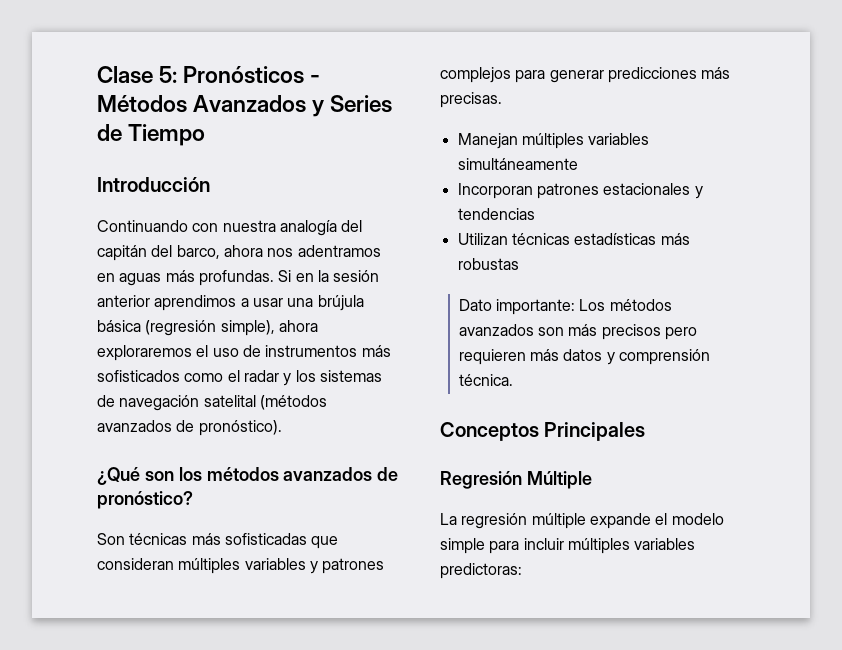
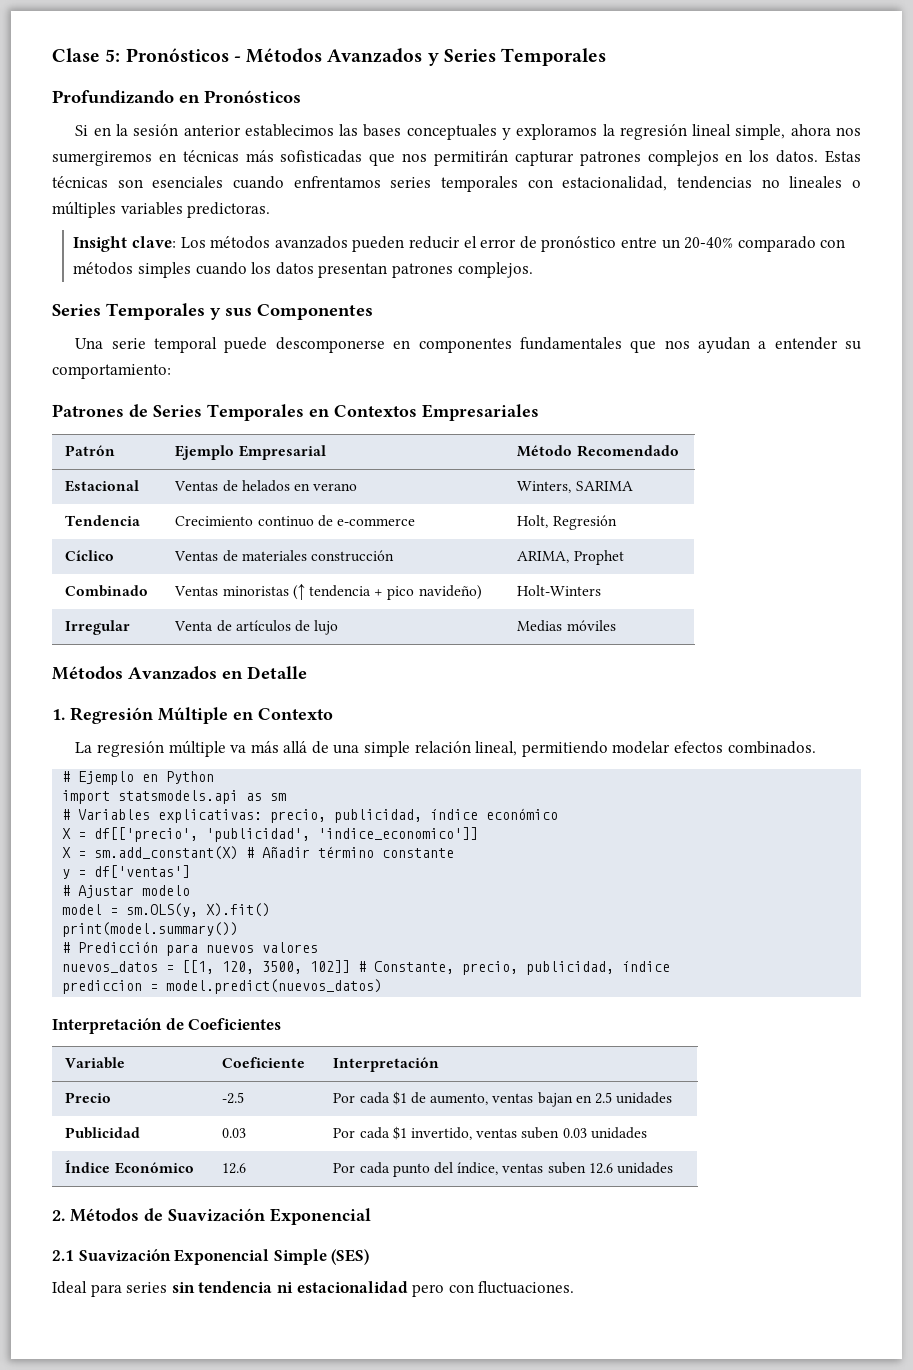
- Clase 5: Pronósticos - Métodos Avanzados y Series de Tiempo
- Introducción
- Continuando con nuestra analogía del capitán del barco, ahora nos adentramos en aguas más profundas. Si en la sesión anterior aprendimos a usar una brújula básica (regresión simple), ahora exploraremos el uso de instrumentos más sofisticados como el radar y los sistemas de navegación satelital (métodos avanzados de pronóstico).
- ¿Qué son los métodos avanzados de pronóstico?
- Son técnicas más sofisticadas que consideran múltiples variables y patrones complejos para generar predicciones más precisas.
- Manejan múltiples variables simultáneamente
- Incorporan patrones estacionales y tendencias
- Utilizan técnicas estadísticas más robustas
- Dato importante: Los métodos avanzados son más precisos pero requieren más datos y comprensión técnica.
- Conceptos Principales
- Regresión Múltiple
+ Clase 5: Pronósticos - Métodos Avanzados y Series Temporales
+ Profundizando en Pronósticos
+ Si en la sesión anterior establecimos las bases conceptuales y exploramos la regresión lineal simple, ahora nos sumergiremos en técnicas más sofisticadas que nos permitirán capturar patrones complejos en los datos. Estas técnicas son esenciales cuando enfrentamos series temporales con estacionalidad, tendencias no lineales o múltiples variables predictoras.
+ Insight clave: Los métodos avanzados pueden reducir el error de pronóstico entre un 20-40% comparado con métodos simples cuando los datos presentan patrones complejos.
+ Series Temporales y sus Componentes
+ Una serie temporal puede descomponerse en componentes fundamentales que nos ayudan a entender su comportamiento:
+ Patrones de Series Temporales en Contextos Empresariales
+ Patrón | Ejemplo Empresarial | Método Recomendado
+ Estacional | Ventas de helados en verano | Winters, SARIMA
+ Tendencia | Crecimiento continuo de e-commerce | Holt, Regresión
+ Cíclico | Ventas de materiales construcción | ARIMA, Prophet
+ Combinado | Ventas minoristas (↑ tendencia + pico navideño) | Holt-Winters
+ Irregular | Venta de artículos de lujo | Medias móviles
+ Métodos Avanzados en Detalle
+ 1. Regresión Múltiple en Contexto
- La regresión múltiple expande el modelo simple para incluir múltiples variables predictoras:
+ La regresión múltiple va más allá de una simple relación lineal, permitiendo modelar efectos combinados.
+ # Ejemplo en Python
+ import statsmodels.api as sm
+ # Variables explicativas: precio, publicidad, índice económico
+ X = df[['precio', 'publicidad', 'indice_economico']]
+ X = sm.add_constant(X) # Añadir término constante
+ y = df['ventas']
+ # Ajustar modelo
+ model = sm.OLS(y, X).fit()
+ print(model.summary())
+ # Predicción para nuevos valores
+ nuevos_datos = [[1, 120, 3500, 102]] # Constante, precio, publicidad, índice
+ prediccion = model.predict(nuevos_datos)
+ Interpretación de Coeficientes
+ Variable | Coeficiente | Interpretación
+ Precio | -2.5 | Por cada $1 de aumento, ventas bajan en 2.5 unidades
+ Publicidad | 0.03 | Por cada $1 invertido, ventas suben 0.03 unidades
+ Índice Económico | 12.6 | Por cada punto del índice, ventas suben 12.6 unidades
+ 2. Métodos de Suavización Exponencial
+ 2.1 Suavización Exponencial Simple (SES)
+ Ideal para series sin tendencia ni estacionalidad pero con fluctuaciones.

